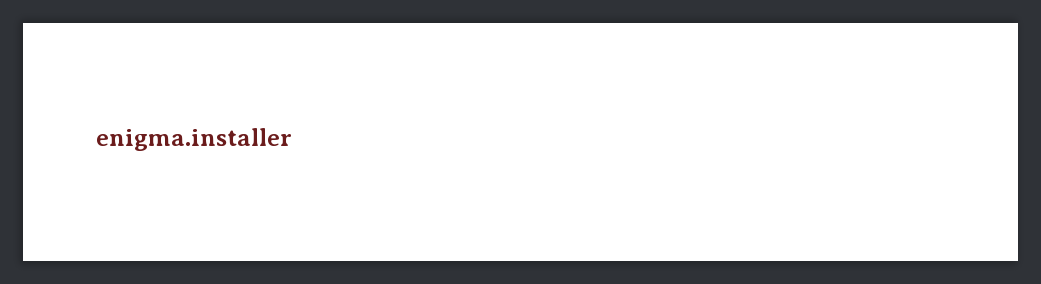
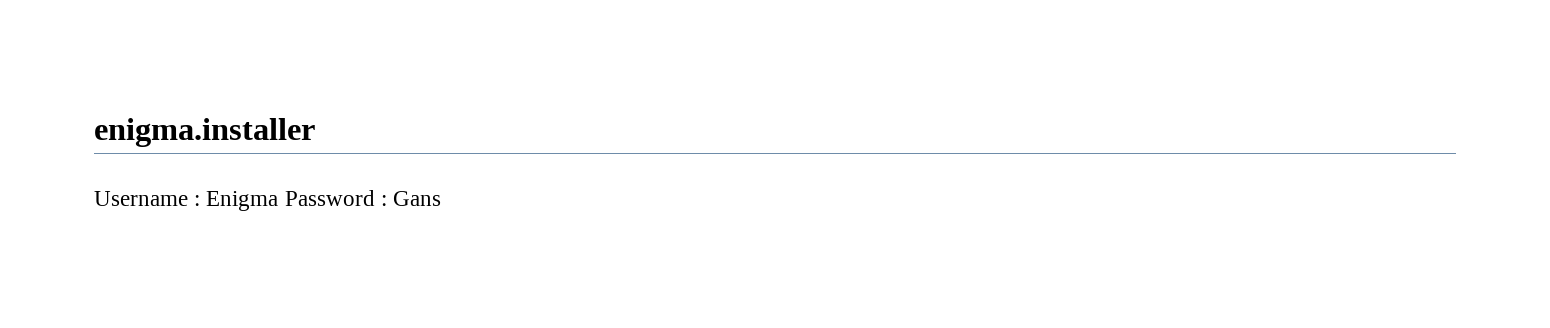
+ Username : Enigma Password : Gans

